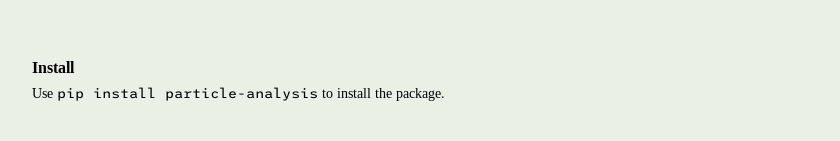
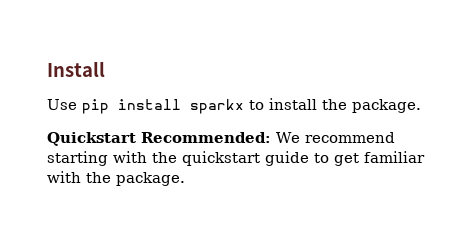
- Use pip install particle-analysis to install the package.
+ Use pip install sparkx to install the package.
+ Quickstart Recommended: We recommend starting with the quickstart guide to get familiar with the package.

